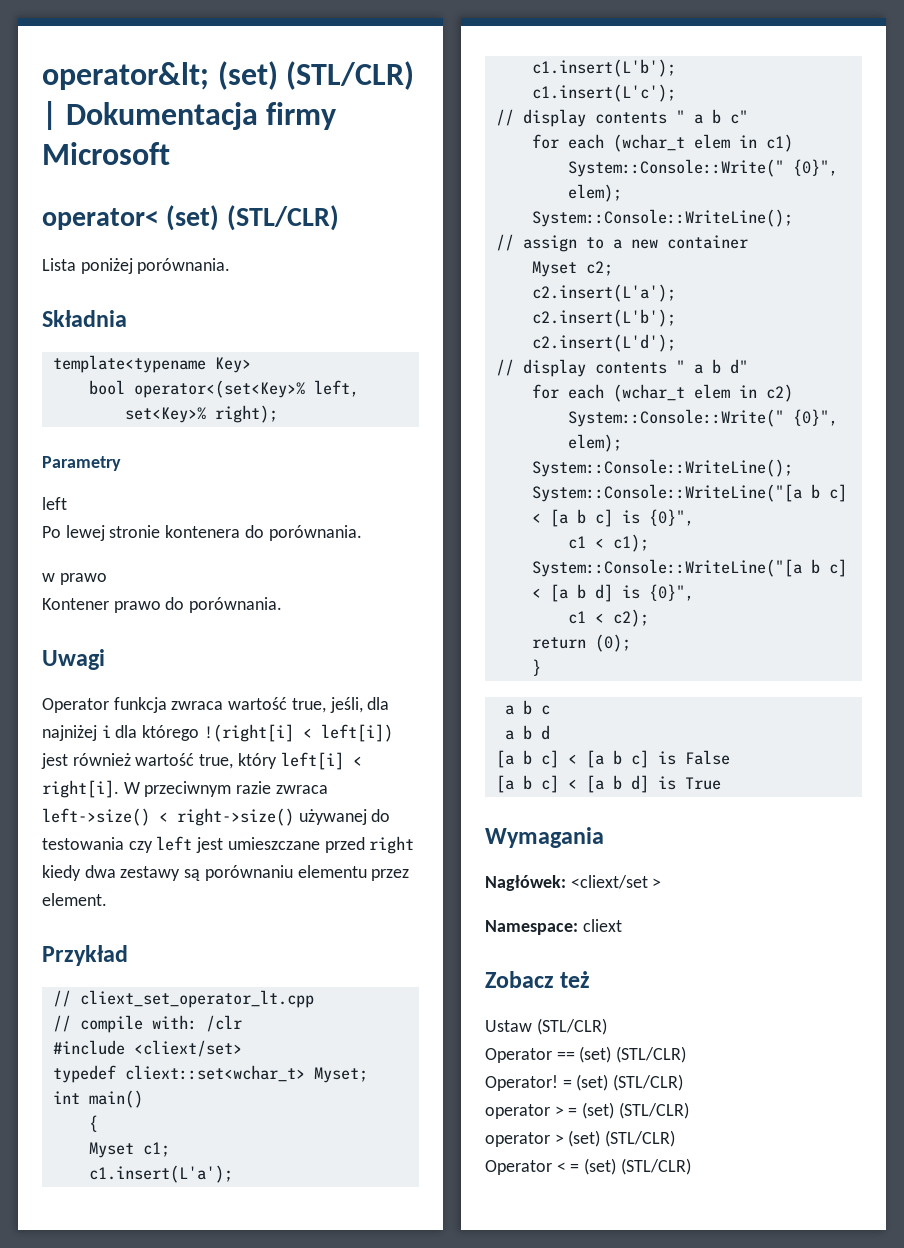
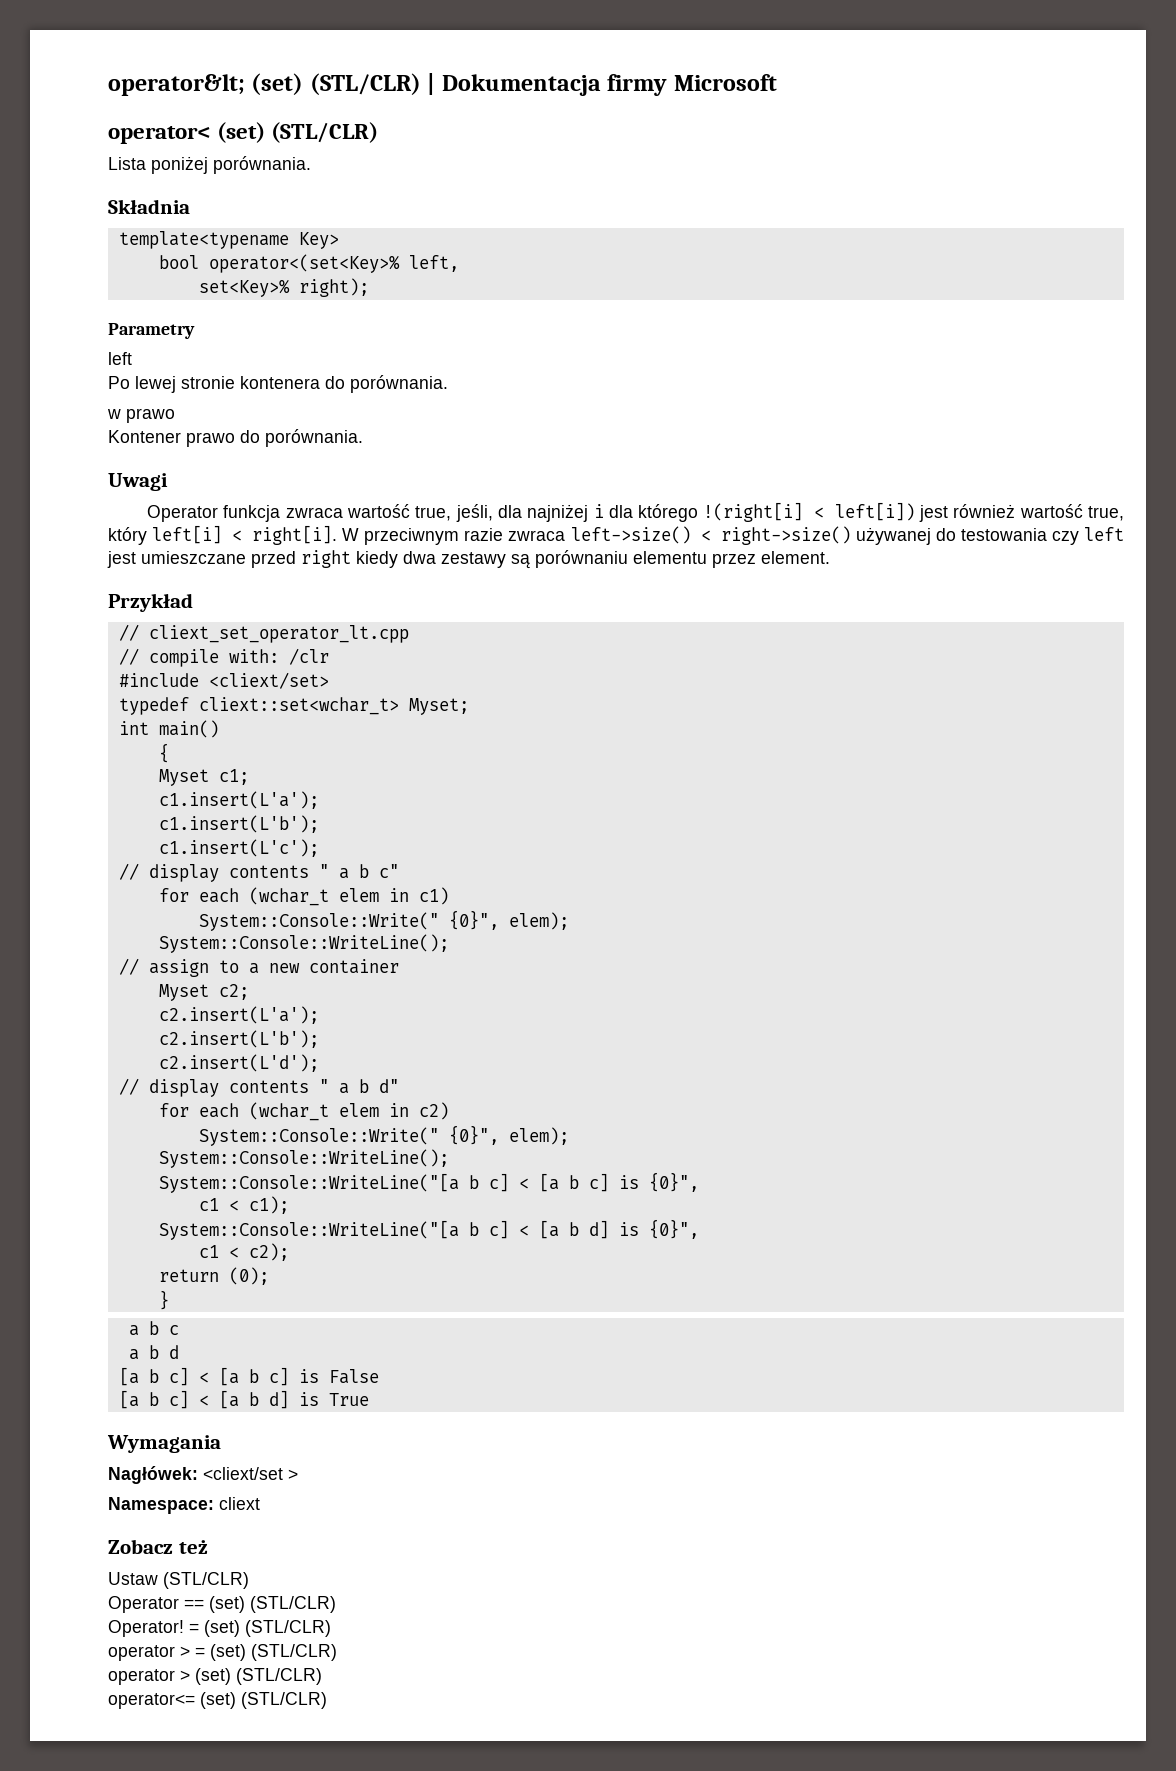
- Operator < = (set) (STL/CLR)
+ operator<= (set) (STL/CLR)

